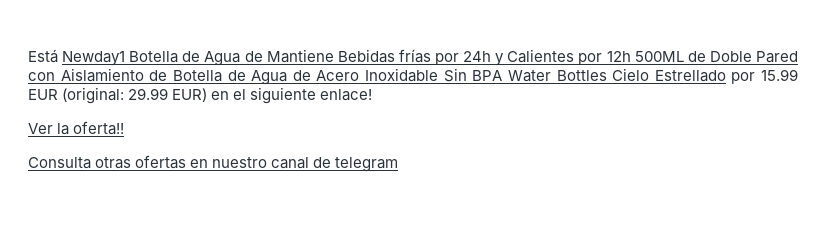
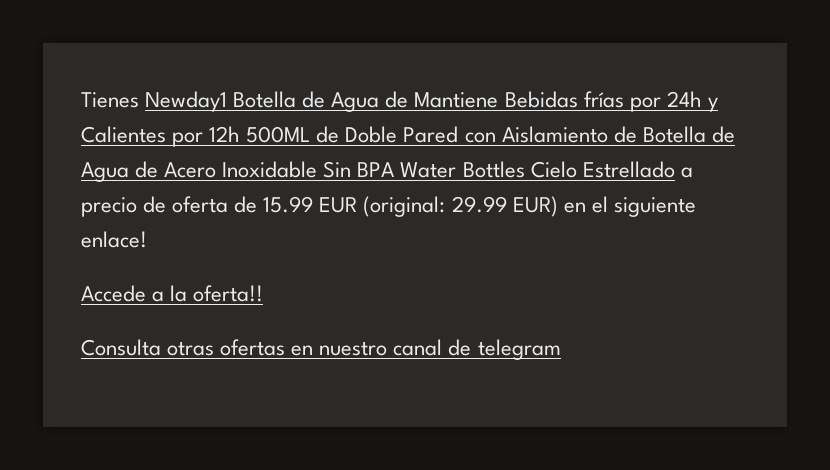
- Está Newday1 Botella de Agua de Mantiene Bebidas frías por 24h y Calientes por 12h 500ML de Doble Pared con Aislamiento de Botella de Agua de Acero Inoxidable Sin BPA Water Bottles Cielo Estrellado por 15.99 EUR (original: 29.99 EUR) en el siguiente enlace!
+ Tienes Newday1 Botella de Agua de Mantiene Bebidas frías por 24h y Calientes por 12h 500ML de Doble Pared con Aislamiento de Botella de Agua de Acero Inoxidable Sin BPA Water Bottles Cielo Estrellado a precio de oferta de 15.99 EUR (original: 29.99 EUR) en el siguiente enlace!
- Ver la oferta!!
+ Accede a la oferta!!

